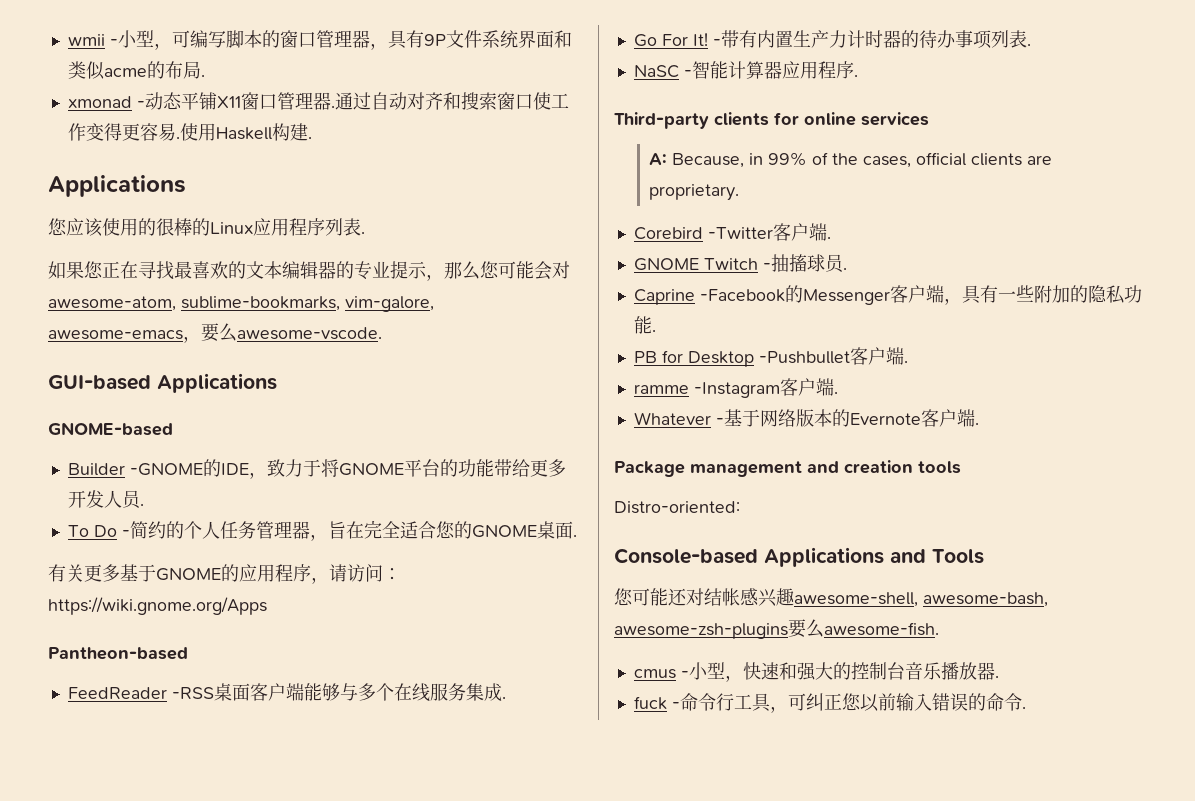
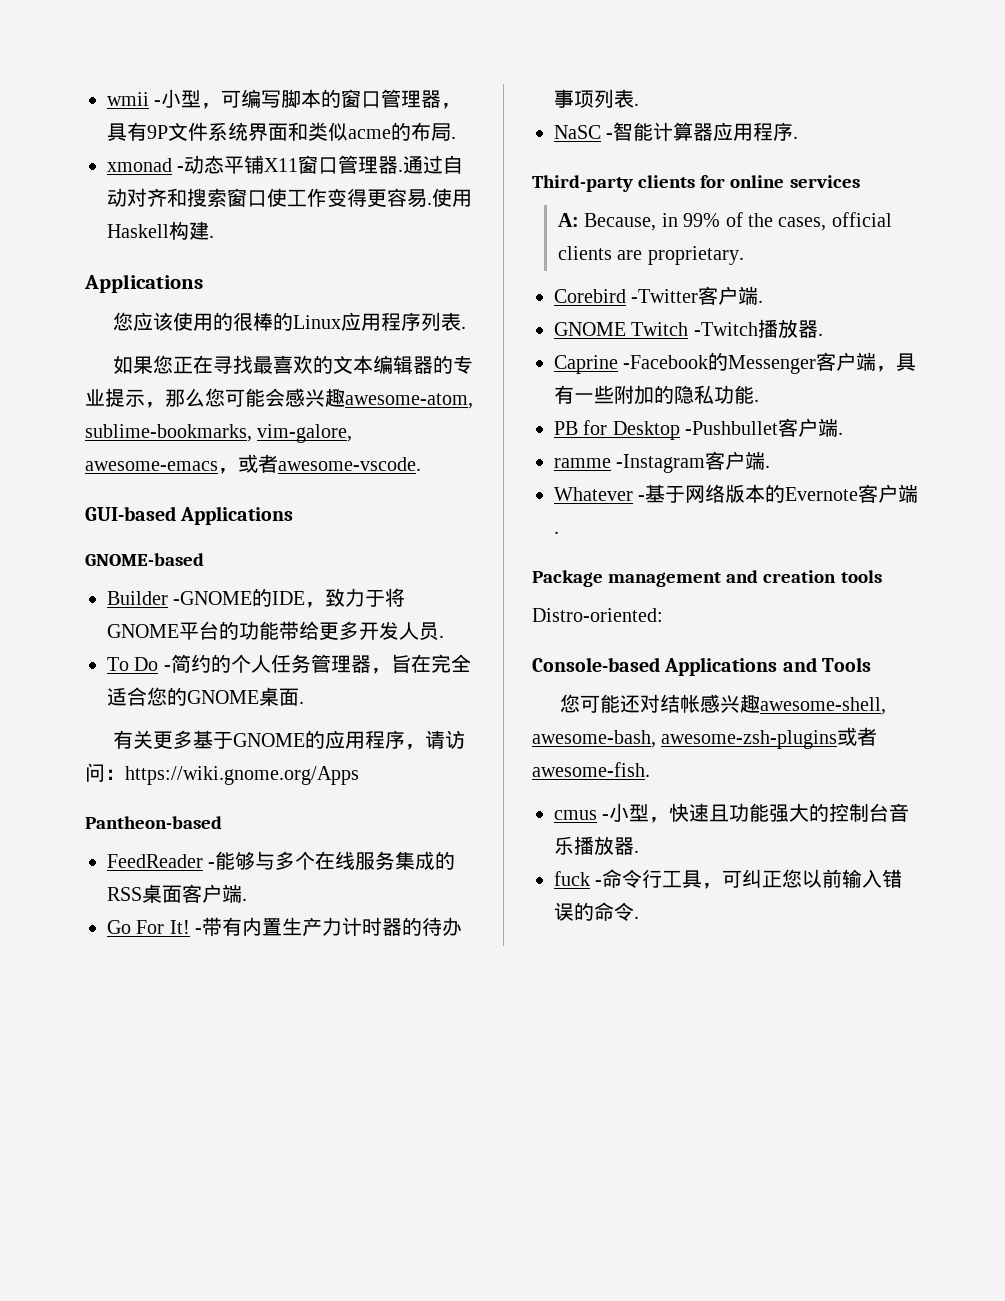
- 如果您正在寻找最喜欢的文本编辑器的专业提示，那么您可能会对awesome-atom, sublime-bookmarks, vim-galore, awesome-emacs，要么awesome-vscode.
+ 如果您正在寻找最喜欢的文本编辑器的专业提示，那么您可能会感兴趣awesome-atom, sublime-bookmarks, vim-galore, awesome-emacs，或者awesome-vscode.
- FeedReader -RSS桌面客户端能够与多个在线服务集成.
+ FeedReader -能够与多个在线服务集成的RSS桌面客户端.
- GNOME Twitch -抽搐球员.
+ GNOME Twitch -Twitch播放器.
- 您可能还对结帐感兴趣awesome-shell, awesome-bash, awesome-zsh-plugins要么awesome-fish.
+ 您可能还对结帐感兴趣awesome-shell, awesome-bash, awesome-zsh-plugins或者awesome-fish.
- cmus -小型，快速和强大的控制台音乐播放器.
+ cmus -小型，快速且功能强大的控制台音乐播放器.

